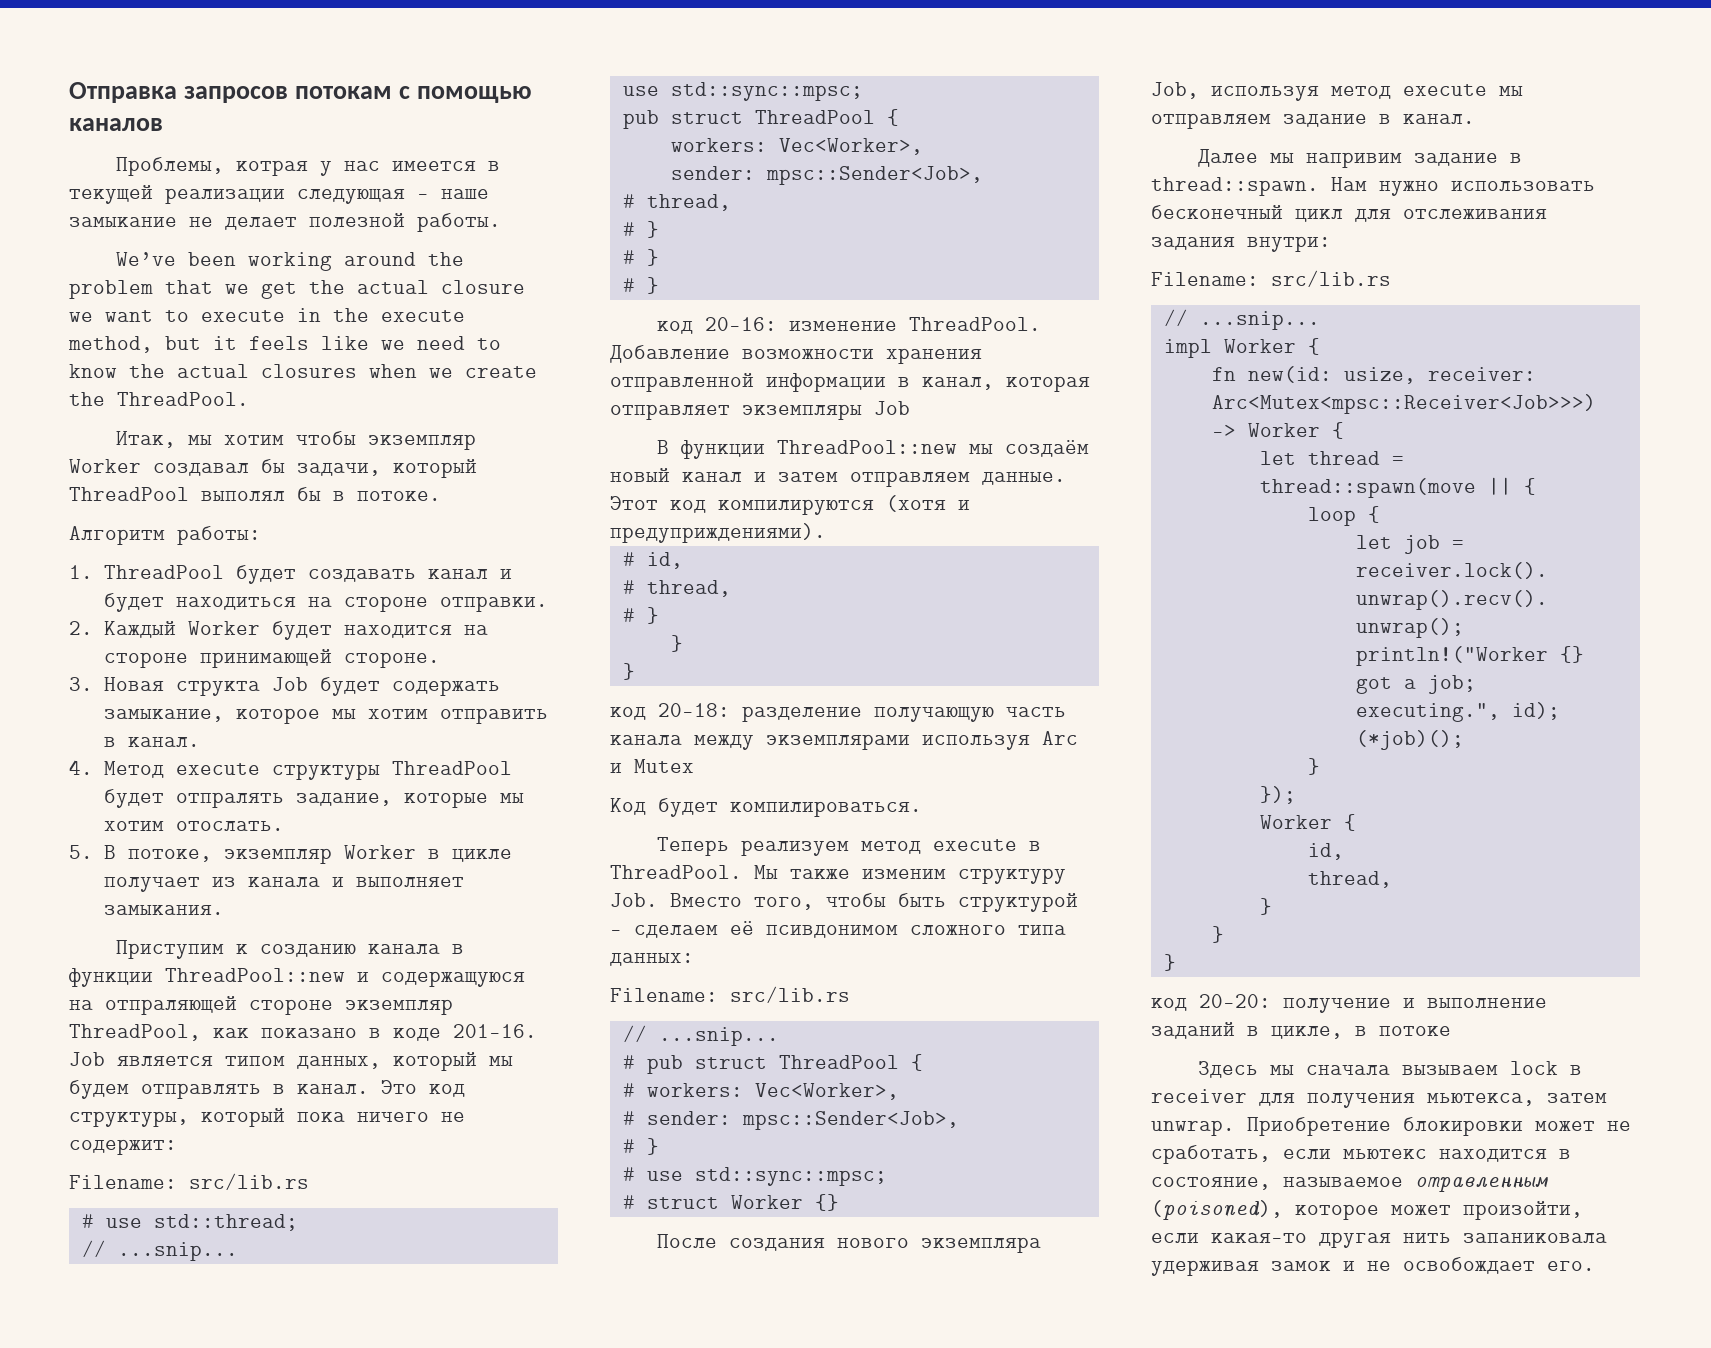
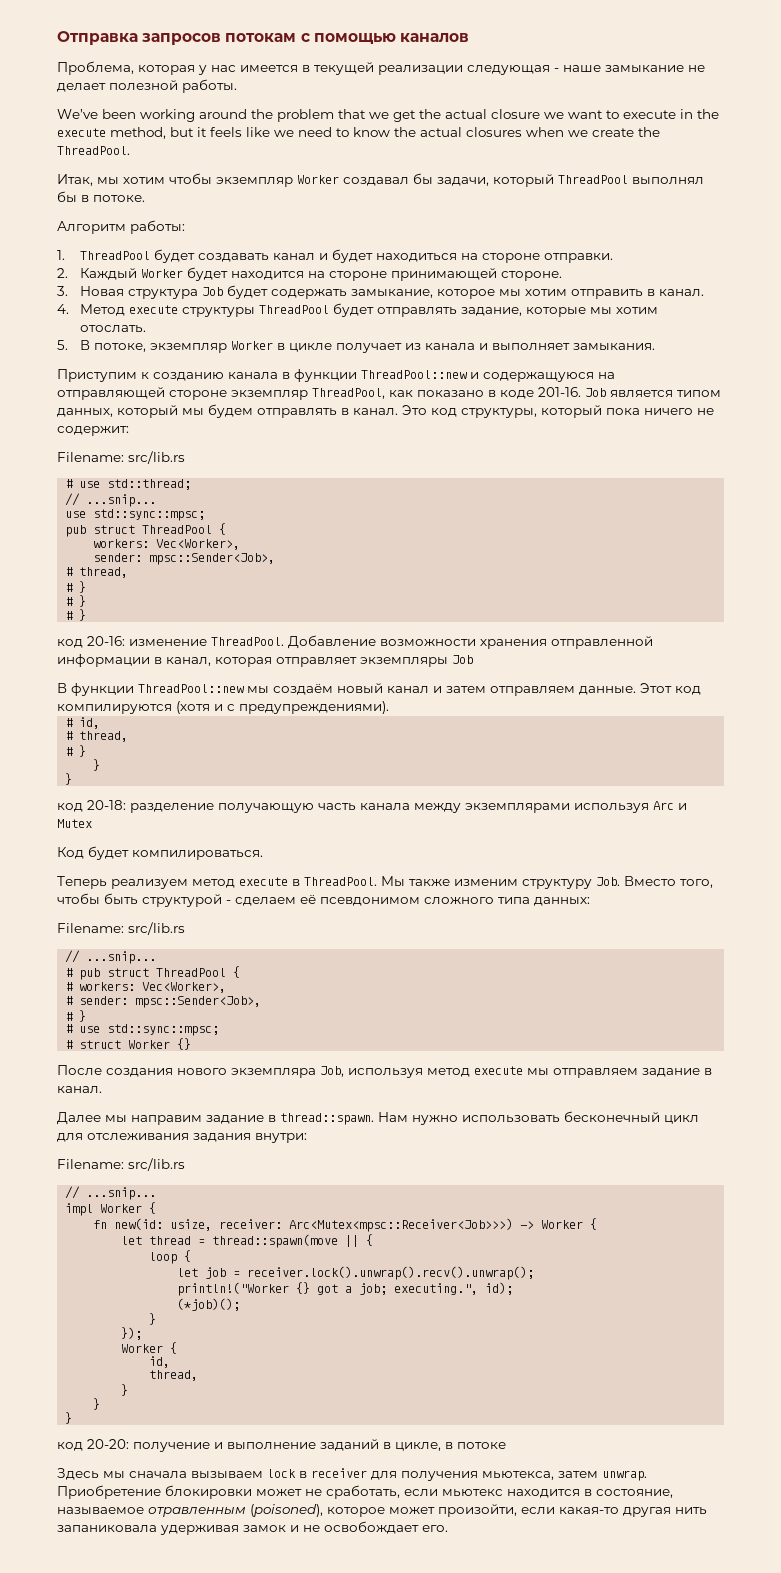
- Проблемы, котрая у нас имеется в текущей реализации следующая - наше замыкание не делает полезной работы.
+ Проблема, которая у нас имеется в текущей реализации следующая - наше замыкание не делает полезной работы.
- Итак, мы хотим чтобы экземпляр Worker создавал бы задачи, который ThreadPool выполял бы в потоке.
+ Итак, мы хотим чтобы экземпляр Worker создавал бы задачи, который ThreadPool выполнял бы в потоке.
- 3. Новая структа Job будет содержать замыкание, которое мы хотим отправить в канал.
+ 3. Новая структура Job будет содержать замыкание, которое мы хотим отправить в канал.
- 4. Метод execute структуры ThreadPool будет отпралять задание, которые мы хотим отослать.
+ 4. Метод execute структуры ThreadPool будет отправлять задание, которые мы хотим отослать.
- Приступим к созданию канала в функции ThreadPool::new и содержащуюся на отпраляющей стороне экземпляр ThreadPool, как показано в коде 201-16.
+ Приступим к созданию канала в функции ThreadPool::new и содержащуюся на отправляющей стороне экземпляр ThreadPool, как показано в коде 201-16.
- Этот код компилируются (хотя и предуприждениями).
+ Этот код компилируются (хотя и c предупреждениями).
- Мы также изменим структуру Job. Вместо того, чтобы быть структурой - сделаем её псивдонимом сложного типа данных:
+ Мы также изменим структуру Job. Вместо того, чтобы быть структурой - сделаем её псевдонимом сложного типа данных:
- Далее мы напривим задание в thread::spawn.
+ Далее мы направим задание в thread::spawn.

